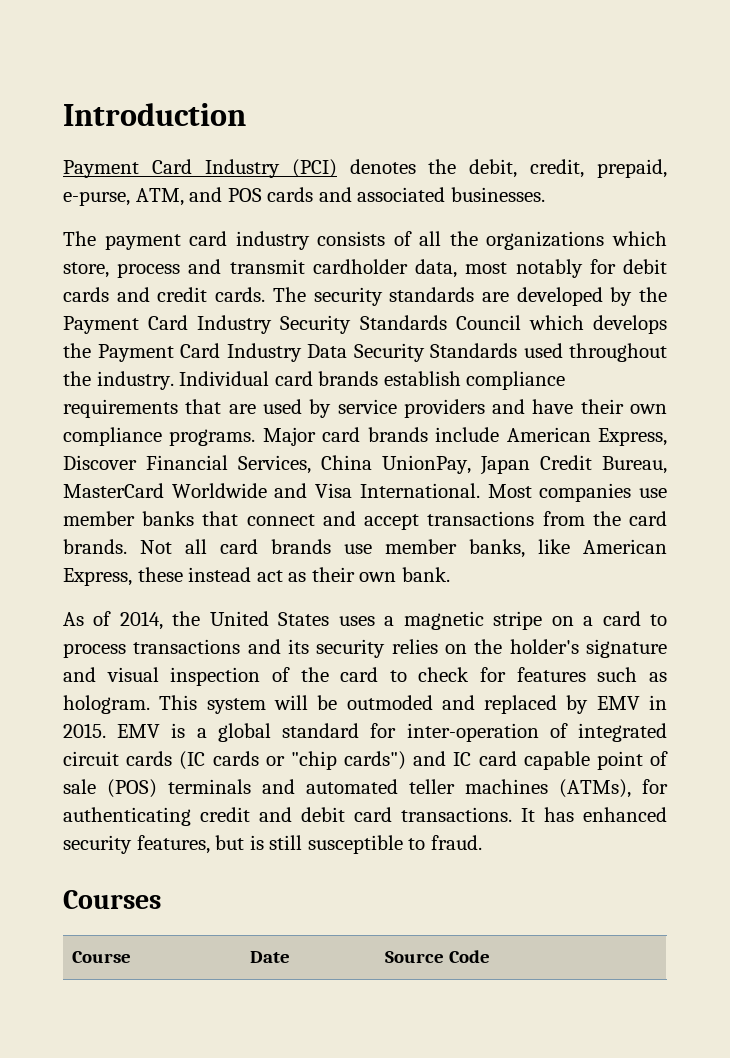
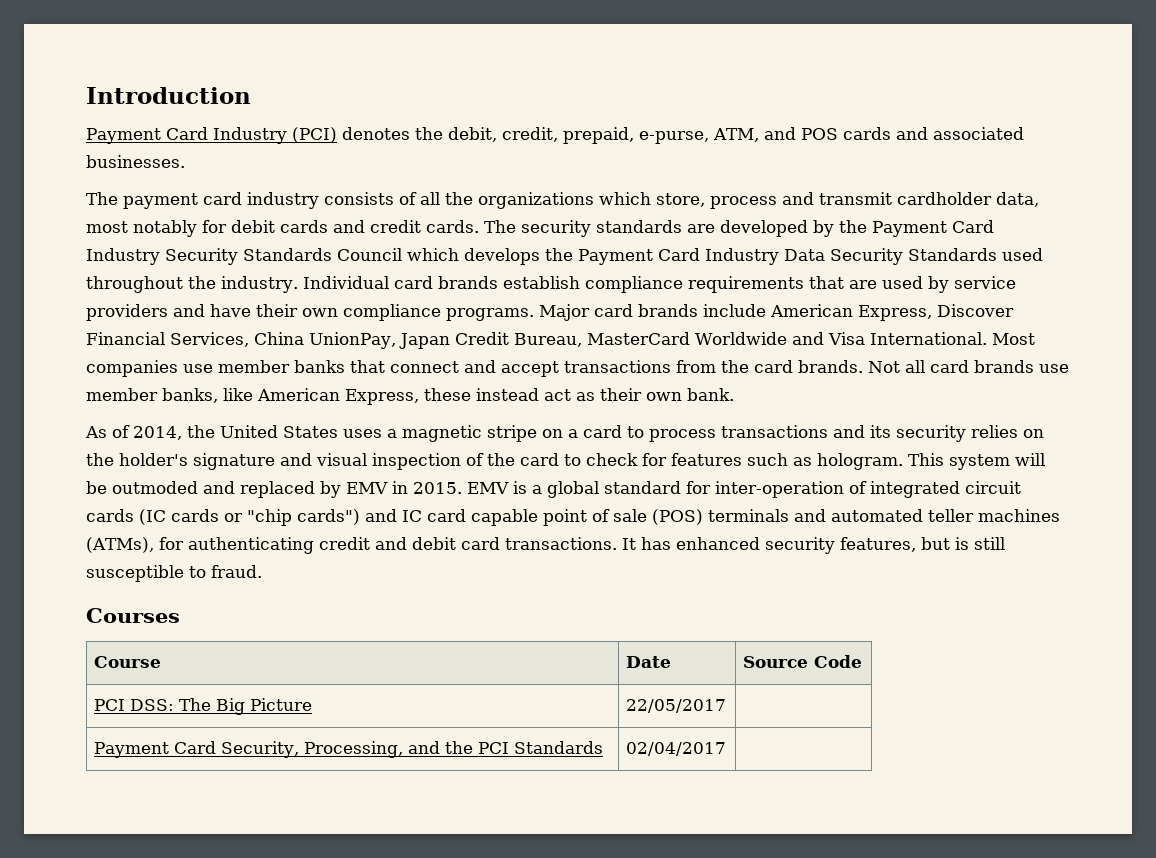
+ PCI DSS: The Big Picture | 22/05/2017 |
+ Payment Card Security, Processing, and the PCI Standards | 02/04/2017 |

